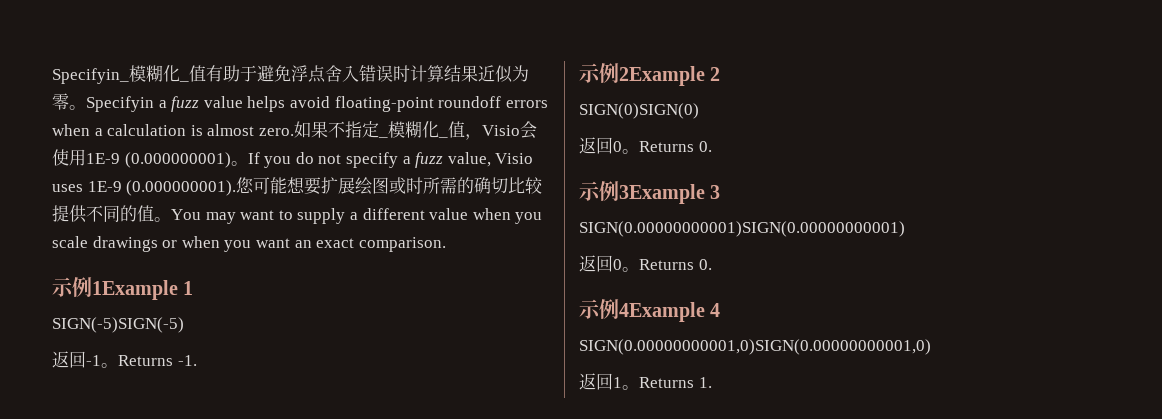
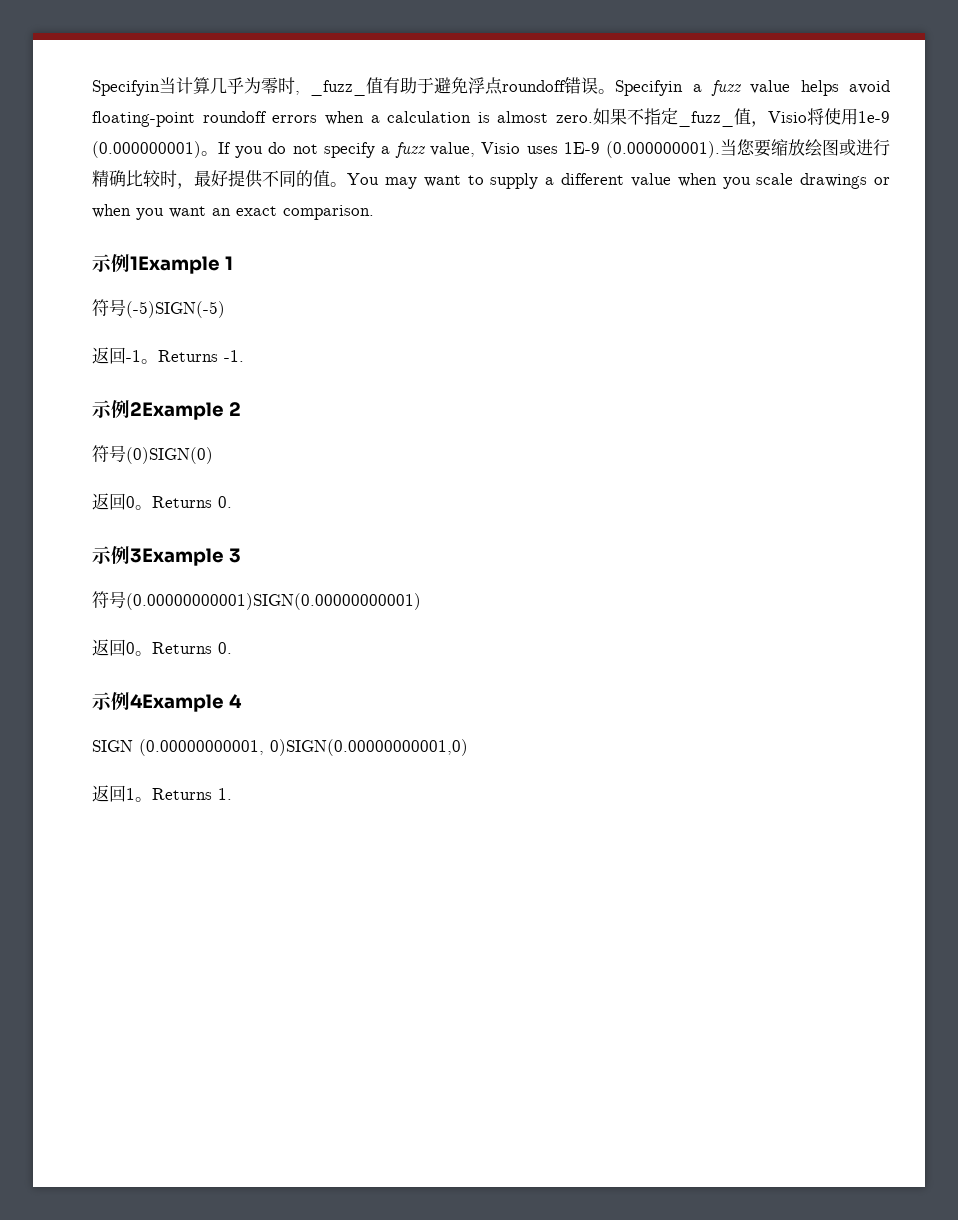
- Specifyin_模糊化_值有助于避免浮点舍入错误时计算结果近似为零。
+ Specifyin当计算几乎为零时, _fuzz_值有助于避免浮点roundoff错误。
- 如果不指定_模糊化_值，Visio会使用1E-9 (0.000000001)。
+ 如果不指定_fuzz_值，Visio将使用1e-9 (0.000000001)。
- If you do not specify a fuzz value, Visio uses 1E-9 (0.000000001).您可能想要扩展绘图或时所需的确切比较提供不同的值。
+ If you do not specify a fuzz value, Visio uses 1E-9 (0.000000001).当您要缩放绘图或进行精确比较时，最好提供不同的值。
- SIGN(-5)SIGN(-5)
+ 符号(-5)SIGN(-5)
- SIGN(0)SIGN(0)
+ 符号(0)SIGN(0)
- SIGN(0.00000000001)SIGN(0.00000000001)
+ 符号(0.00000000001)SIGN(0.00000000001)
- SIGN(0.00000000001,0)SIGN(0.00000000001,0)
+ SIGN (0.00000000001, 0)SIGN(0.00000000001,0)

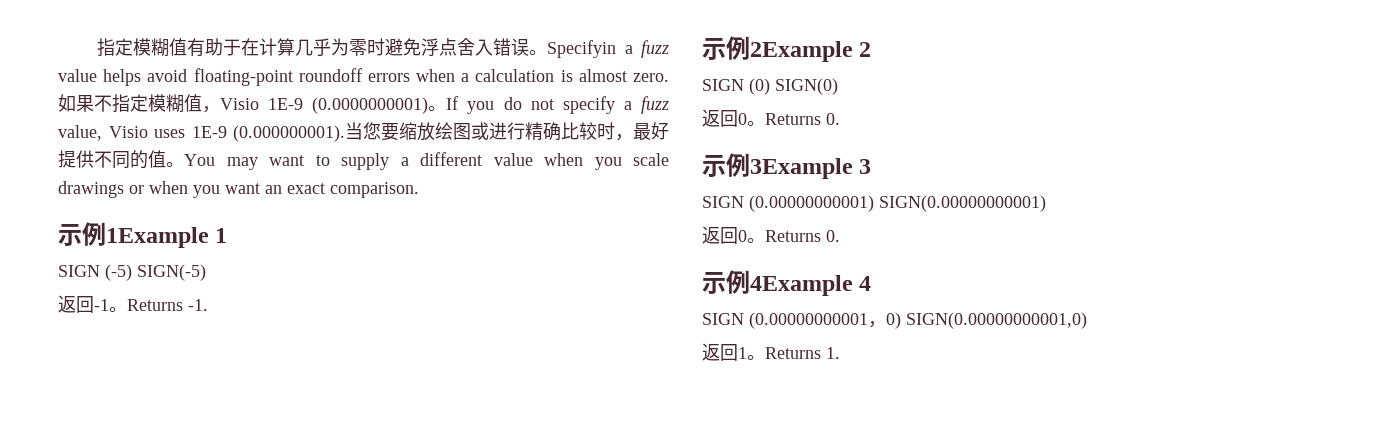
- Specifyin当计算几乎为零时, _fuzz_值有助于避免浮点roundoff错误。
+ 指定模糊值有助于在计算几乎为零时避免浮点舍入错误。
- 如果不指定_fuzz_值，Visio将使用1e-9 (0.000000001)。
+ 如果不指定模糊值，Visio 1E-9 (0.0000000001)。
- 符号(-5)SIGN(-5)
+ SIGN (-5) SIGN(-5)
- 符号(0)SIGN(0)
+ SIGN (0) SIGN(0)
- 符号(0.00000000001)SIGN(0.00000000001)
+ SIGN (0.00000000001) SIGN(0.00000000001)
- SIGN (0.00000000001, 0)SIGN(0.00000000001,0)
+ SIGN (0.00000000001，0) SIGN(0.00000000001,0)

